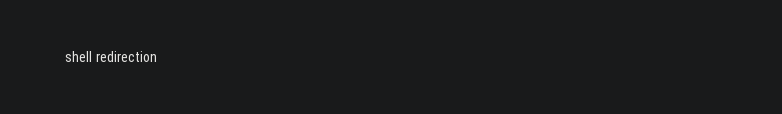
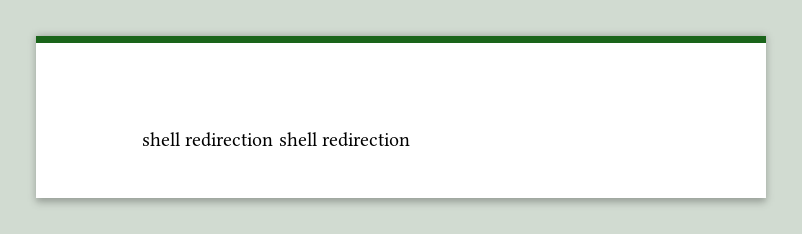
- shell redirection
+ shell redirection shell redirection

